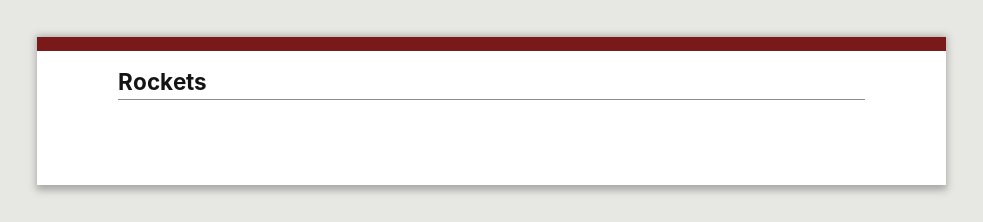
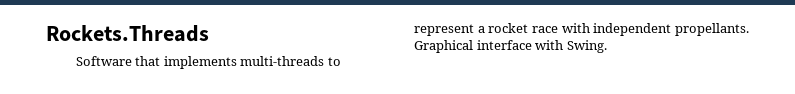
- Rockets
+ Rockets.Threads
+ Software that implements multi-threads to represent a rocket race with independent propellants. Graphical interface with Swing.

